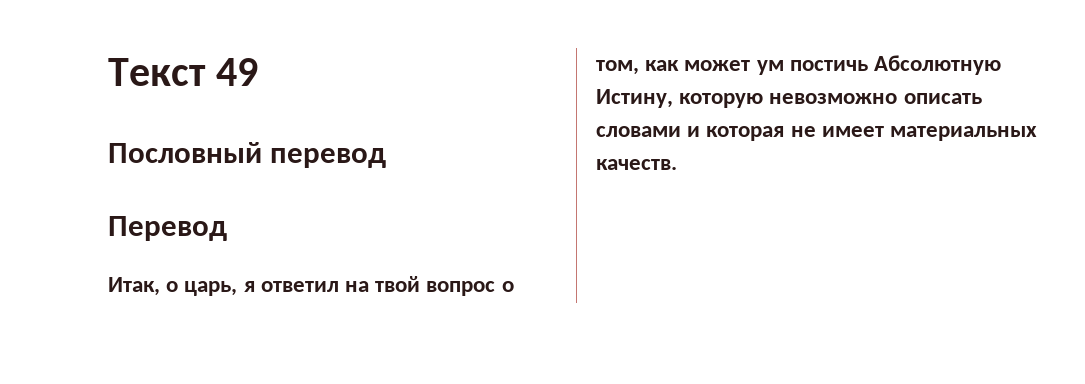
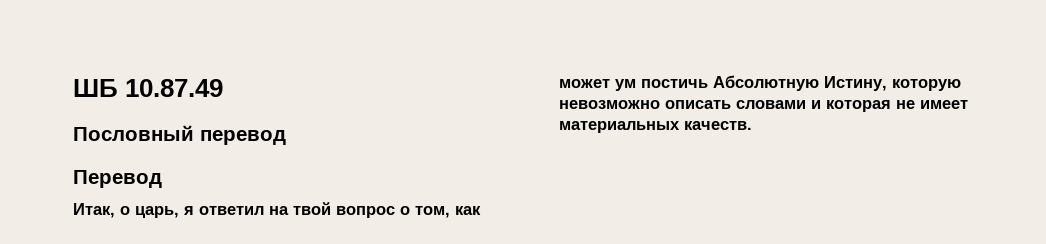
- Текст 49
+ ШБ 10.87.49

